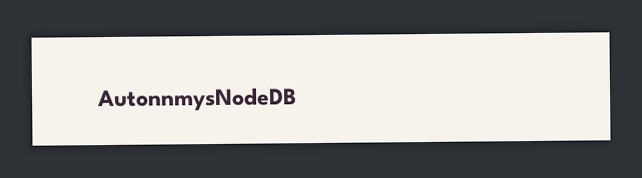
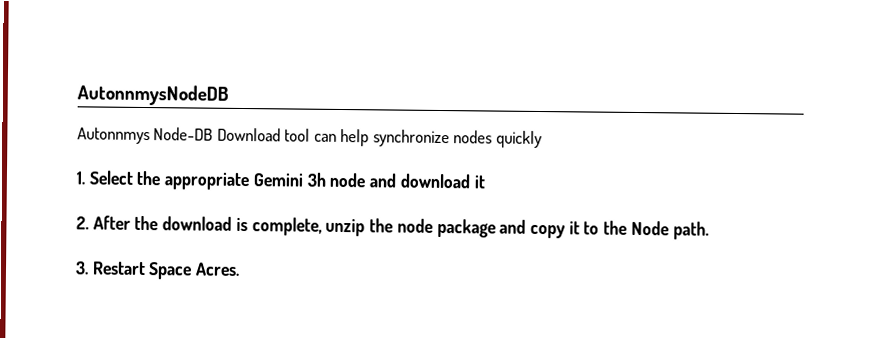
+ Autonnmys Node-DB Download tool can help synchronize nodes quickly
+ 1. Select the appropriate Gemini 3h node and download it
+ 2. After the download is complete, unzip the node package and copy it to the Node path.
+ 3. Restart Space Acres.

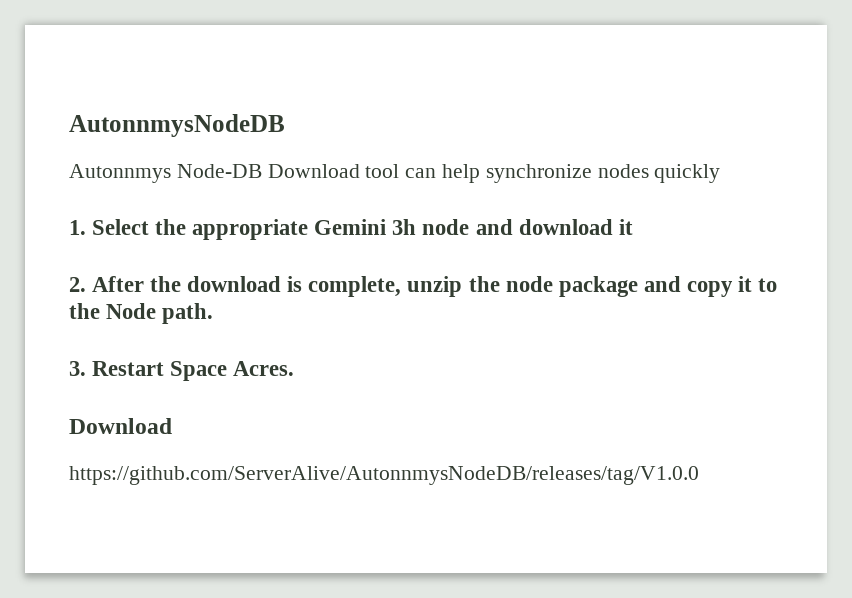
  3. Restart Space Acres.
+ Download
+ https://github.com/ServerAlive/AutonnmysNodeDB/releases/tag/V1.0.0

